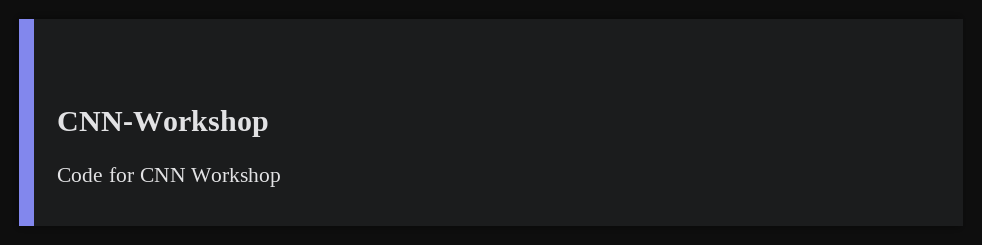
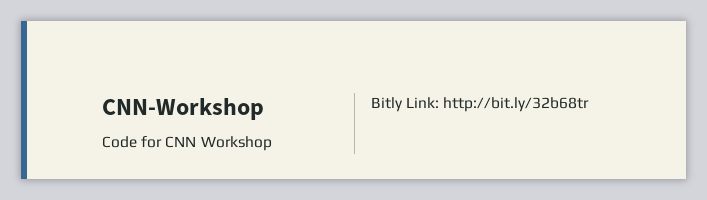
+ Bitly Link: http://bit.ly/32b68tr

